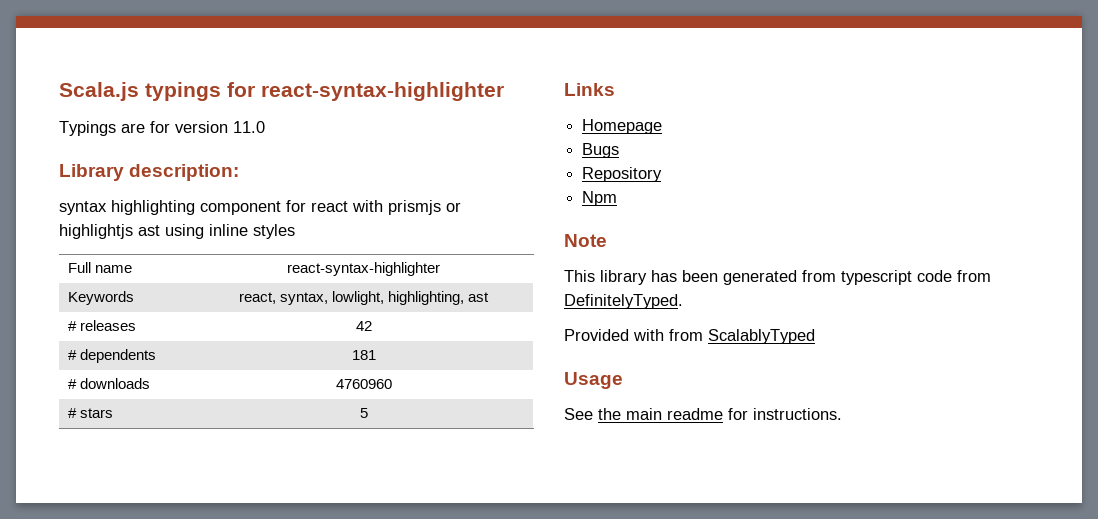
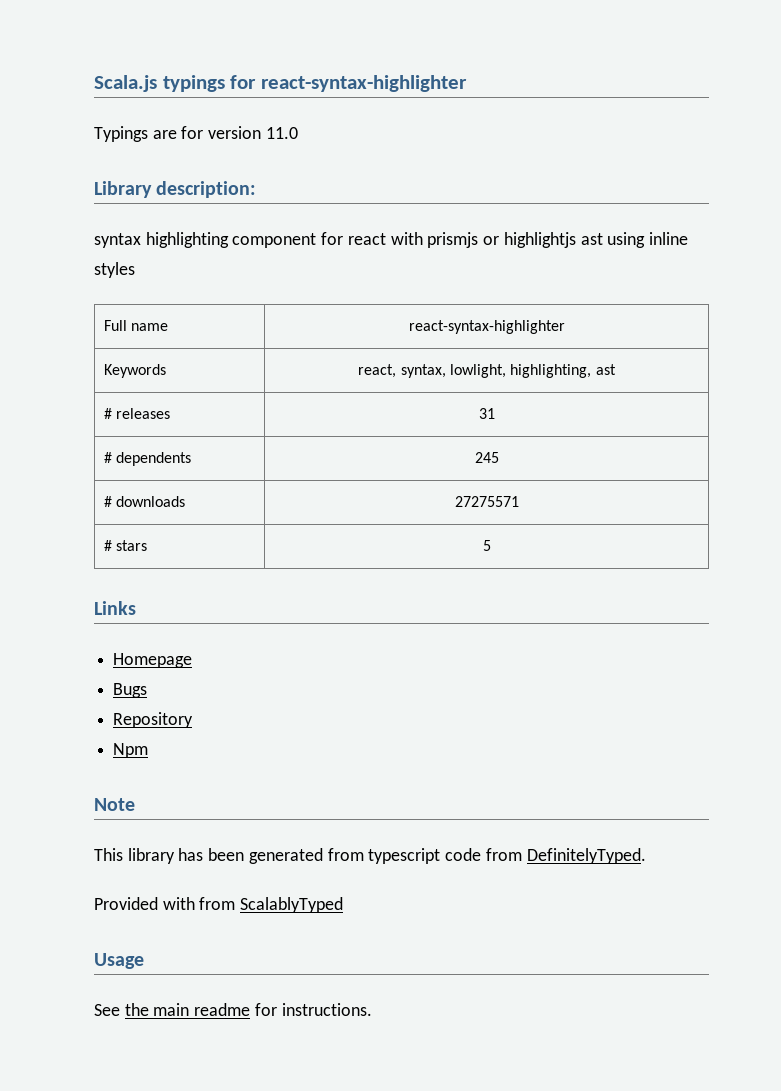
- # releases | 42
+ # releases | 31
- # dependents | 181
+ # dependents | 245
- # downloads | 4760960
+ # downloads | 27275571

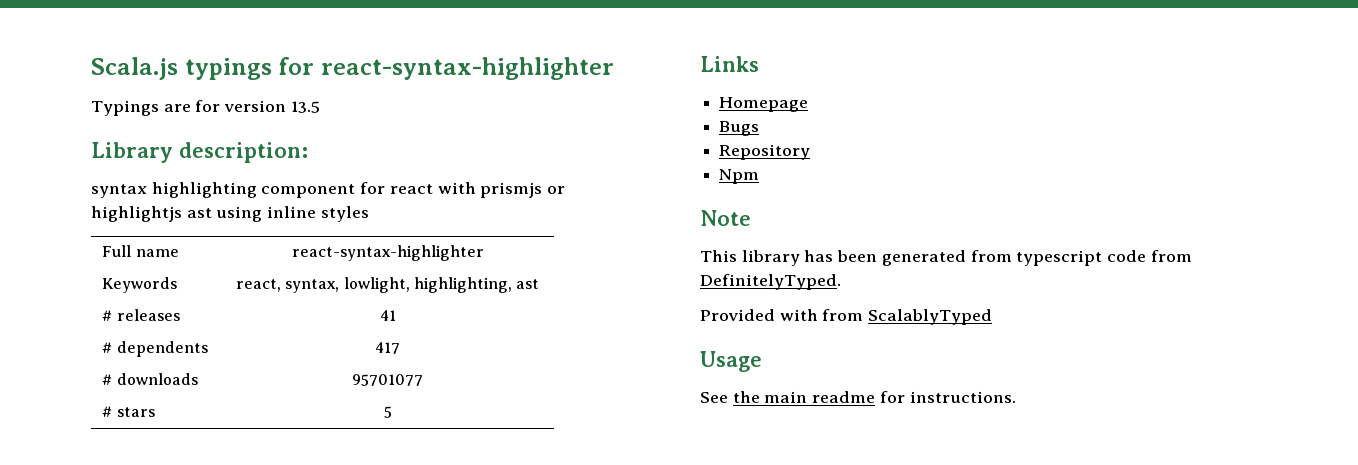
- Typings are for version 11.0
+ Typings are for version 13.5
- # releases | 31
+ # releases | 41
- # dependents | 245
+ # dependents | 417
- # downloads | 27275571
+ # downloads | 95701077

